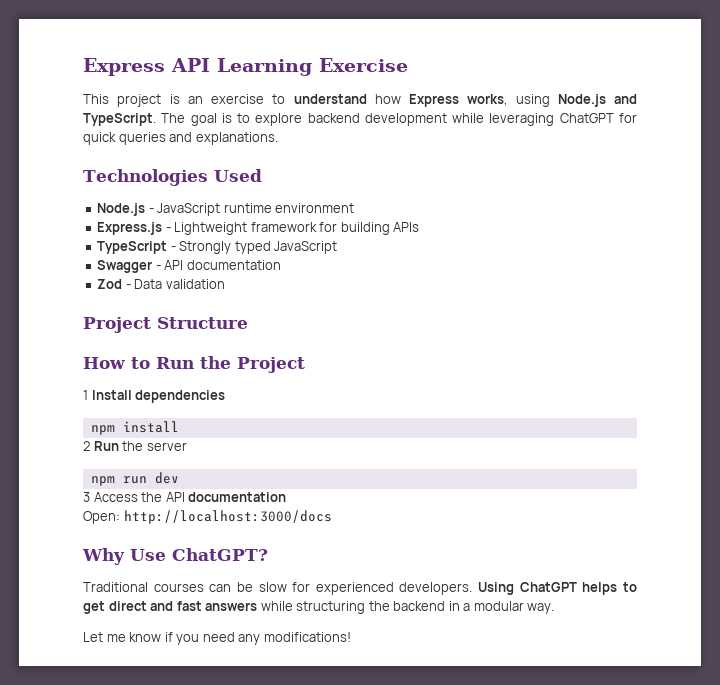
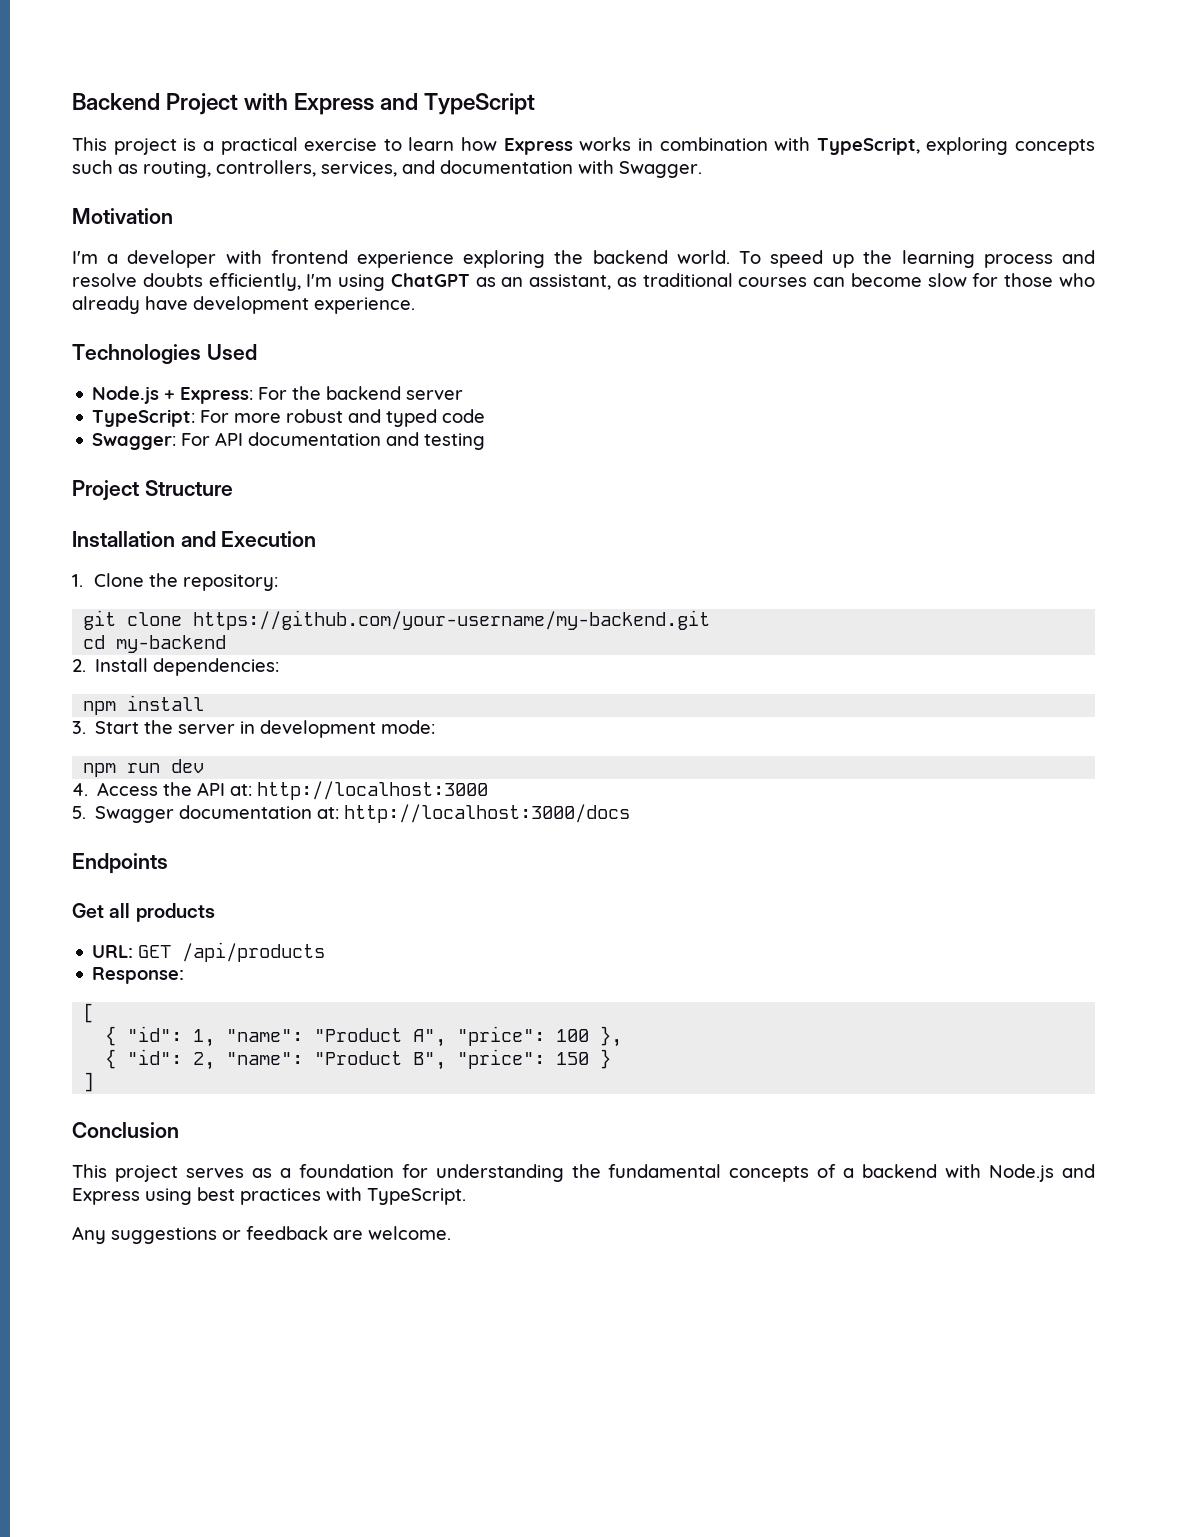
- Express API Learning Exercise
+ Backend Project with Express and TypeScript
- This project is an exercise to understand how Express works, using Node.js and TypeScript. The goal is to explore backend development while leveraging ChatGPT for quick queries and explanations.
+ This project is a practical exercise to learn how Express works in combination with TypeScript, exploring concepts such as routing, controllers, services, and documentation with Swagger.
+ Motivation
+ I'm a developer with frontend experience exploring the backend world. To speed up the learning process and resolve doubts efficiently, I'm using ChatGPT as an assistant, as traditional courses can become slow for those who already have development experience.
  Technologies Used
- Node.js - JavaScript runtime environment
- Express.js - Lightweight framework for building APIs
- TypeScript - Strongly typed JavaScript
- Swagger - API documentation
- Zod - Data validation
+ Node.js + Express: For the backend server
+ TypeScript: For more robust and typed code
+ Swagger: For API documentation and testing
  Project Structure
- How to Run the Project
- 1 Install dependencies
+ Installation and Execution
+ 1. Clone the repository:
+ git clone https://github.com/your-username/my-backend.git
+ cd my-backend
+ 2. Install dependencies:
- 2 Run the server
+ 3. Start the server in development mode:
- 3 Access the API documentation
- Open: http://localhost:3000/docs
+ 4. Access the API at: http://localhost:3000
+ 5. Swagger documentation at: http://localhost:3000/docs
- Why Use ChatGPT?
- Traditional courses can be slow for experienced developers. Using ChatGPT helps to get direct and fast answers while structuring the backend in a modular way.
- Let me know if you need any modifications!
+ Endpoints
+ Get all products
+ URL: GET /api/products
+ Response:
+ [
+ { "id": 1, "name": "Product A", "price": 100 },
+ { "id": 2, "name": "Product B", "price": 150 }
+ ]
+ Conclusion
+ This project serves as a foundation for understanding the fundamental concepts of a backend with Node.js and Express using best practices with TypeScript.
+ Any suggestions or feedback are welcome.

